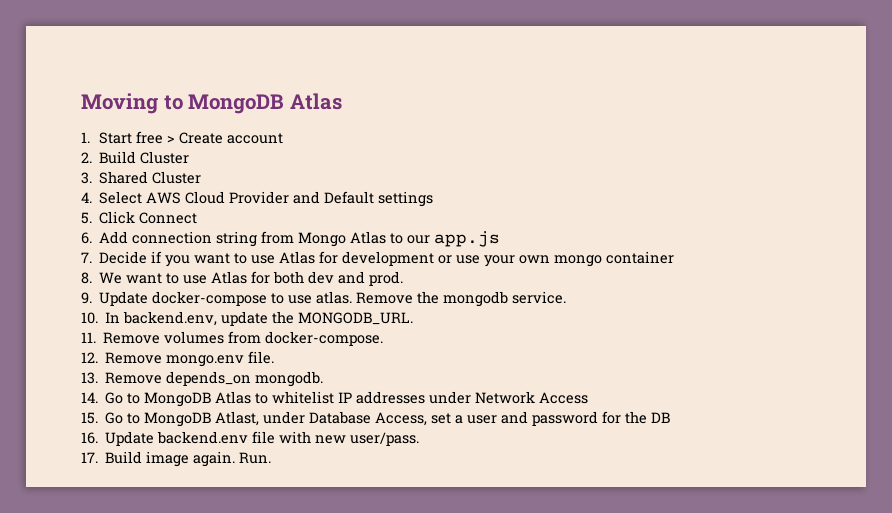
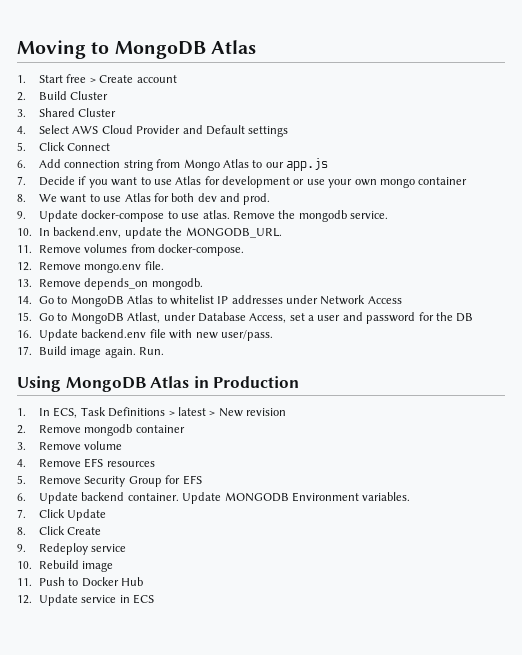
+ Using MongoDB Atlas in Production
+ 1. In ECS, Task Definitions > latest > New revision
+ 2. Remove mongodb container
+ 3. Remove volume
+ 4. Remove EFS resources
+ 5. Remove Security Group for EFS
+ 6. Update backend container. Update MONGODB Environment variables.
+ 7. Click Update
+ 8. Click Create
+ 9. Redeploy service
+ 10. Rebuild image
+ 11. Push to Docker Hub
+ 12. Update service in ECS

